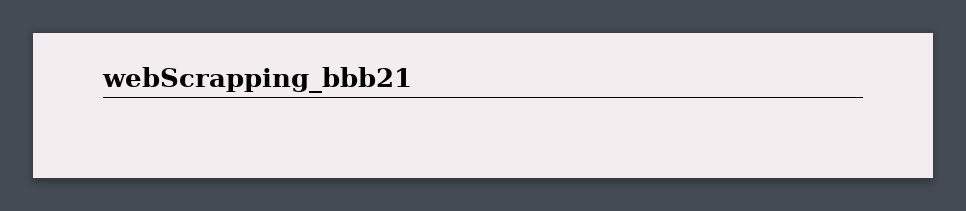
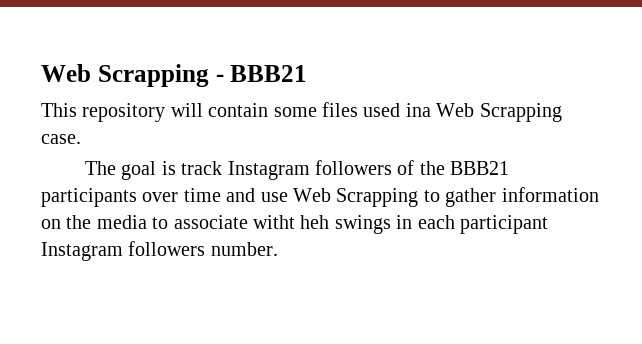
- webScrapping_bbb21
+ Web Scrapping - BBB21
+ This repository will contain some files used ina Web Scrapping case.
+ The goal is track Instagram followers of the BBB21 participants over time and use Web Scrapping to gather information on the media to associate witht heh swings in each participant Instagram followers number.

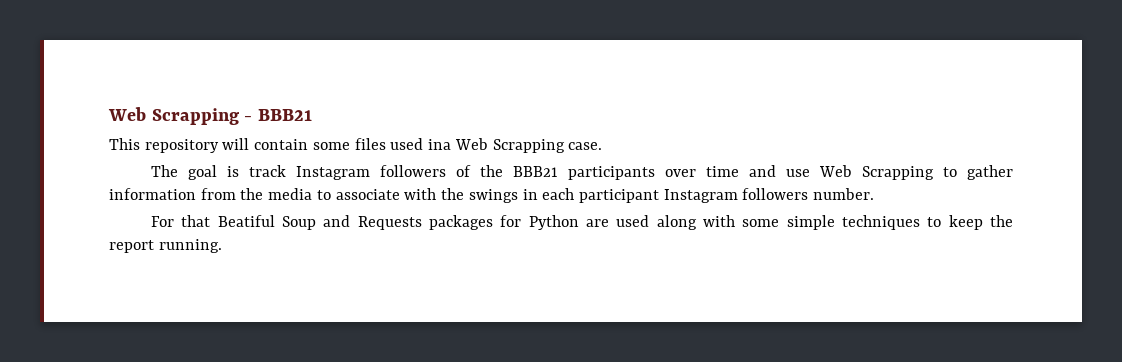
- The goal is track Instagram followers of the BBB21 participants over time and use Web Scrapping to gather information on the media to associate witht heh swings in each participant Instagram followers number.
+ The goal is track Instagram followers of the BBB21 participants over time and use Web Scrapping to gather information from the media to associate with the swings in each participant Instagram followers number.
+ For that Beatiful Soup and Requests packages for Python are used along with some simple techniques to keep the report running.

